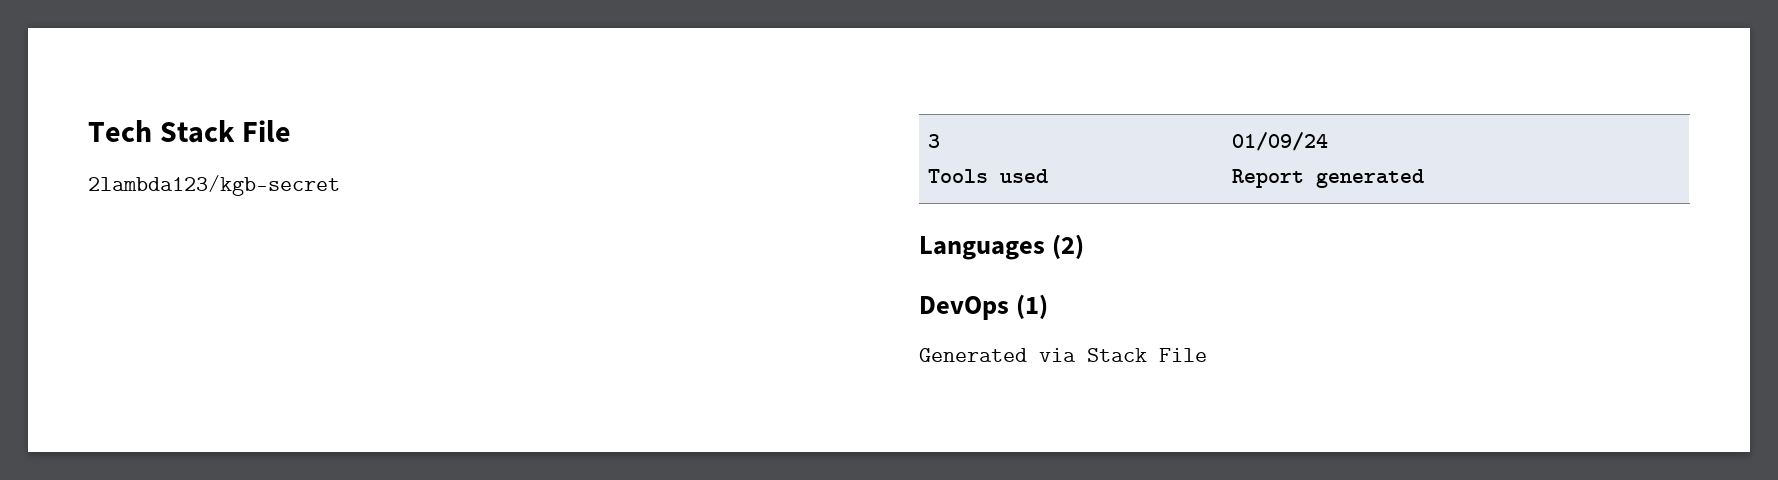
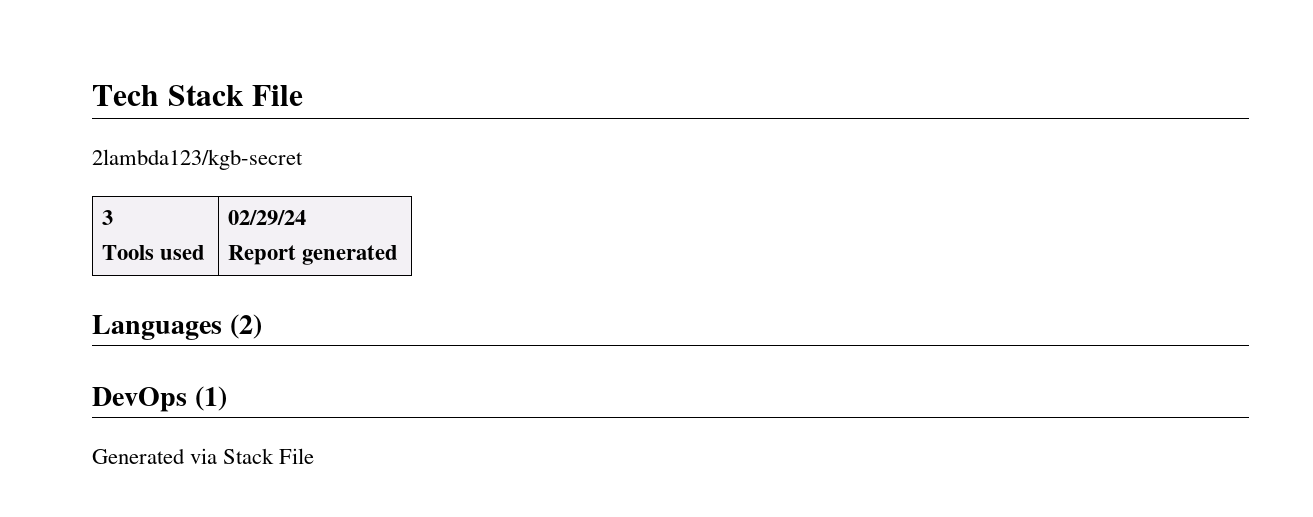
  3
- Tools used | 01/09/24
+ Tools used | 02/29/24

